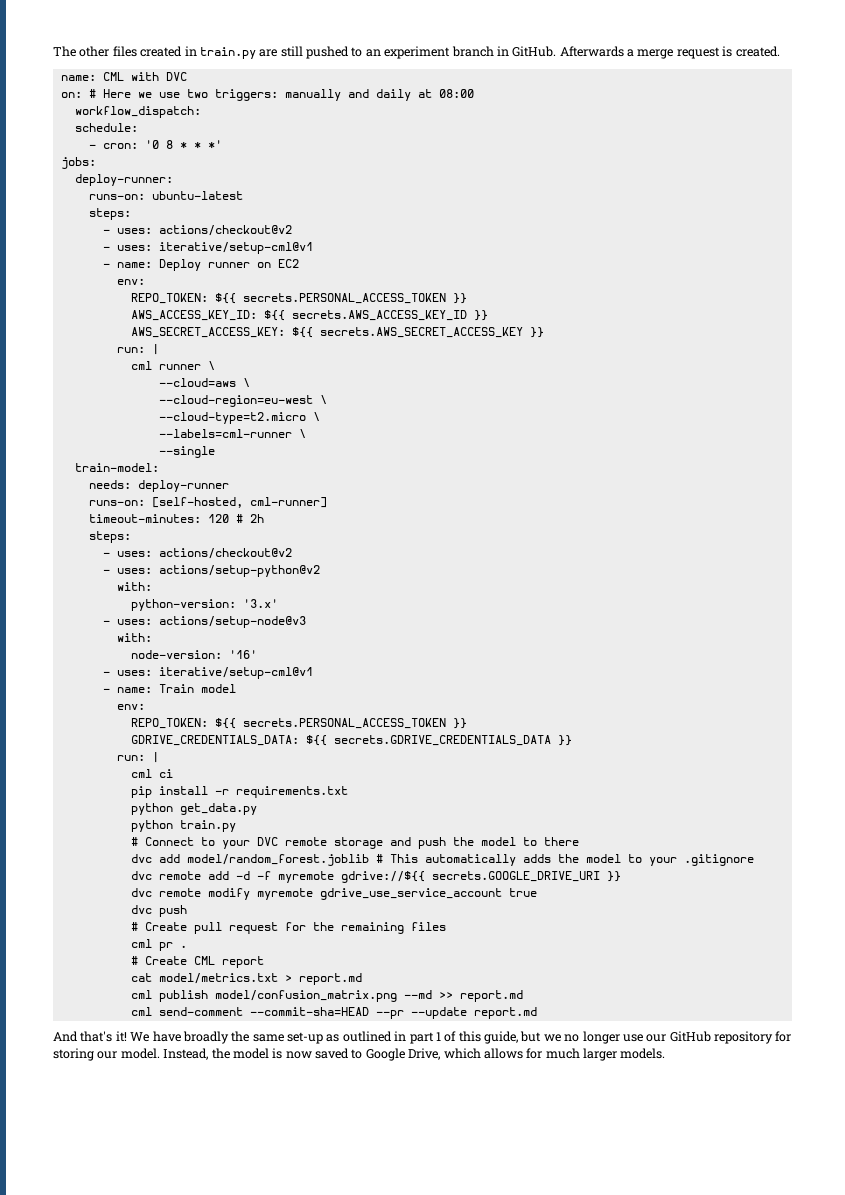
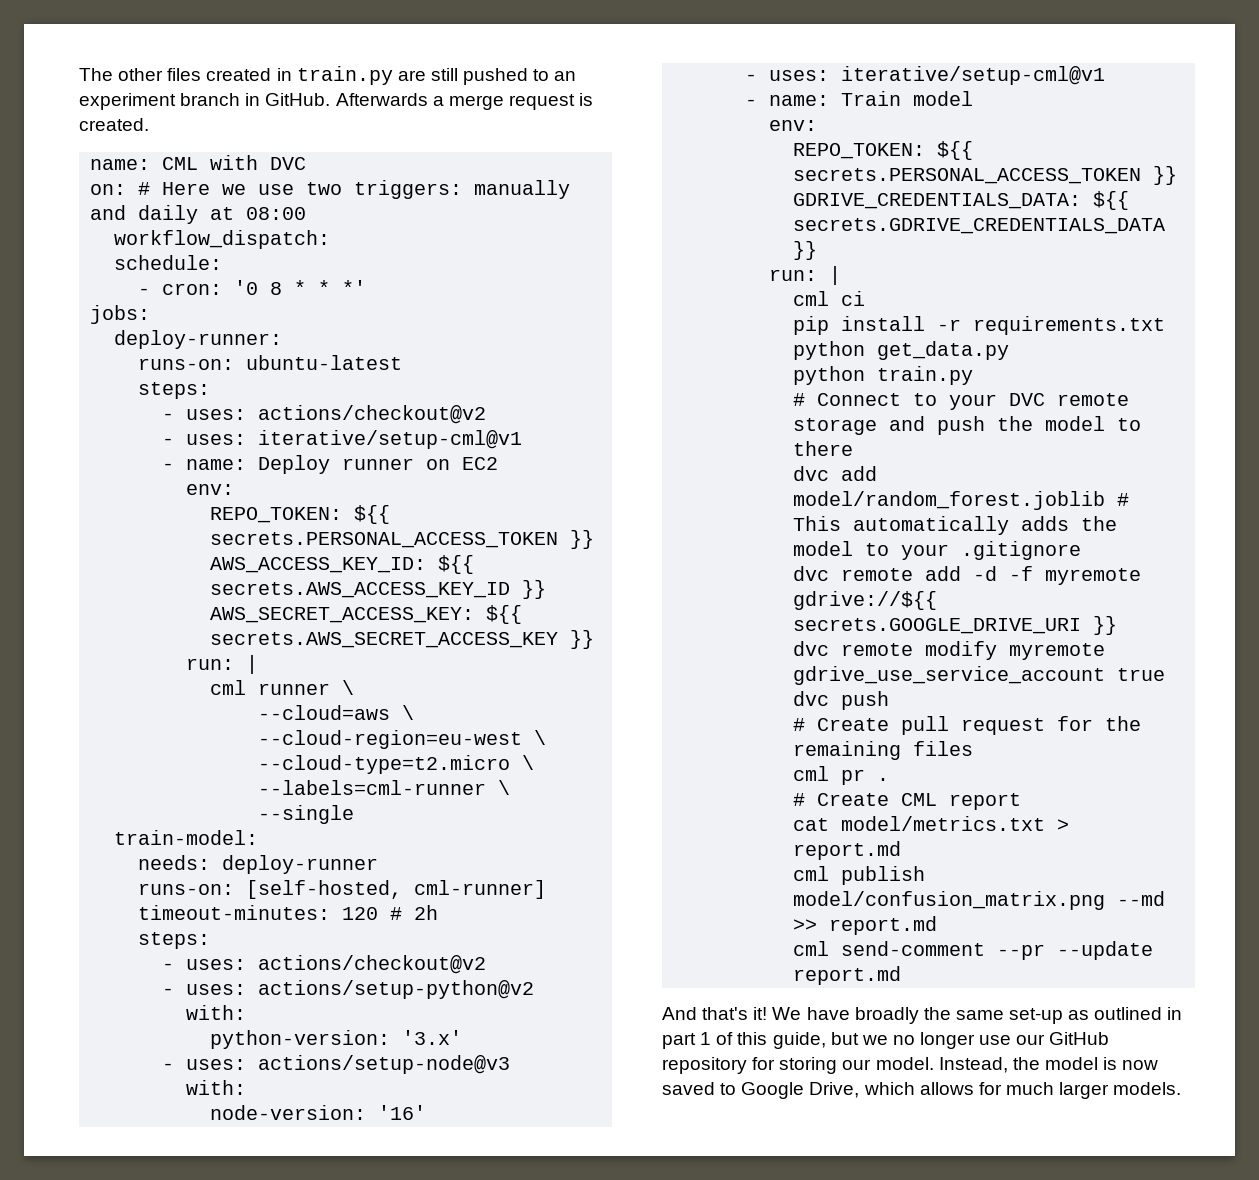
- cml send-comment --commit-sha=HEAD --pr --update report.md
+ cml send-comment --pr --update report.md

